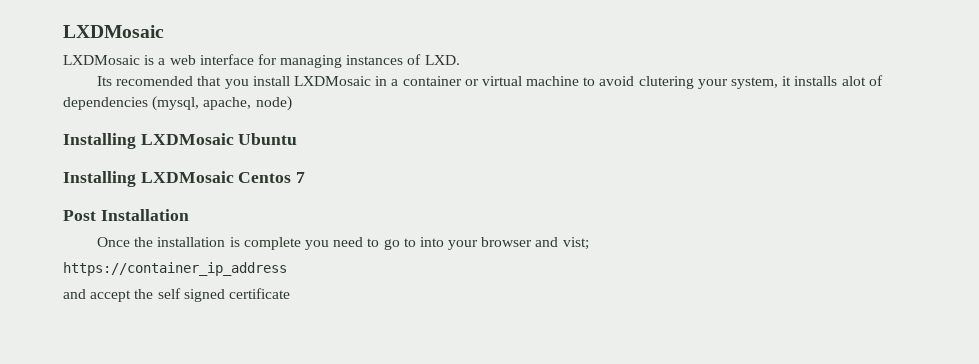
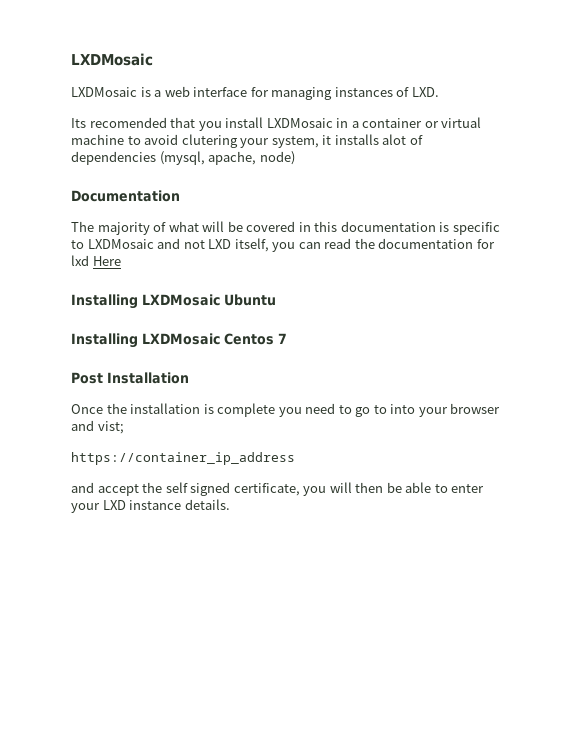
+ Documentation
+ The majority of what will be covered in this documentation is specific to LXDMosaic and not LXD itself, you can read the documentation for lxd Here
- and accept the self signed certificate
+ and accept the self signed certificate, you will then be able to enter your LXD instance details.

